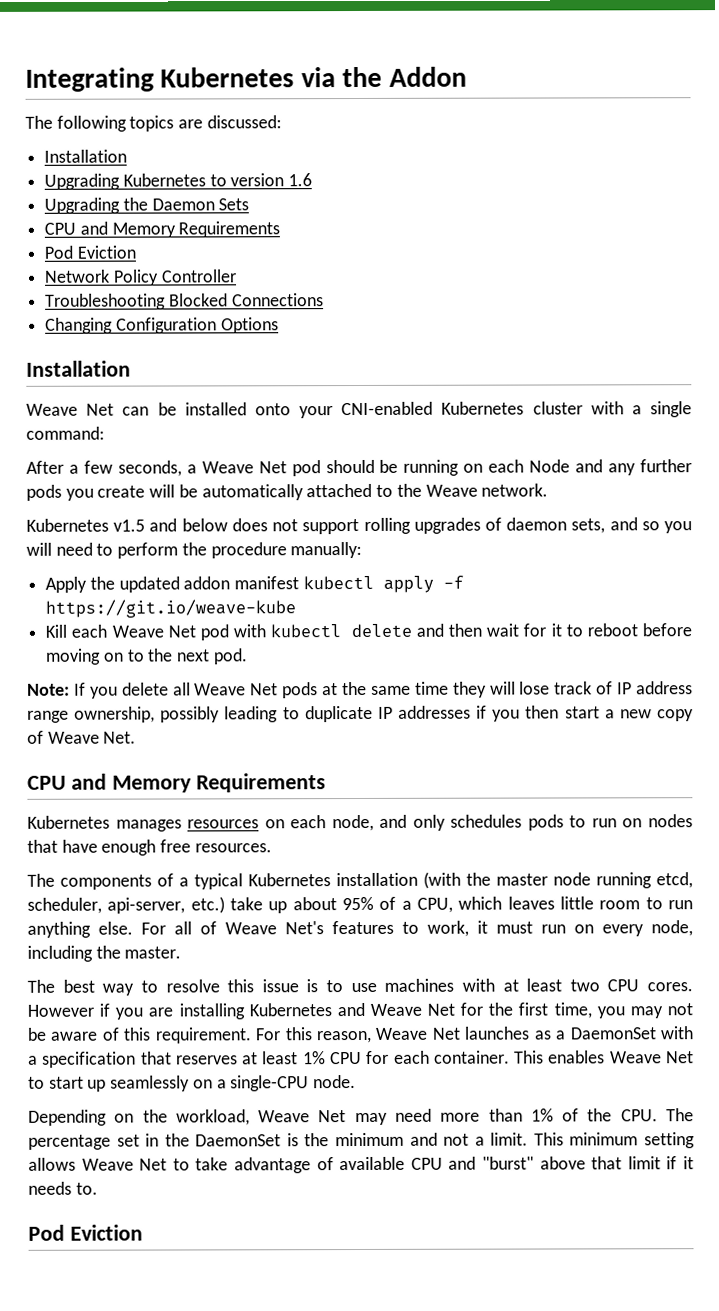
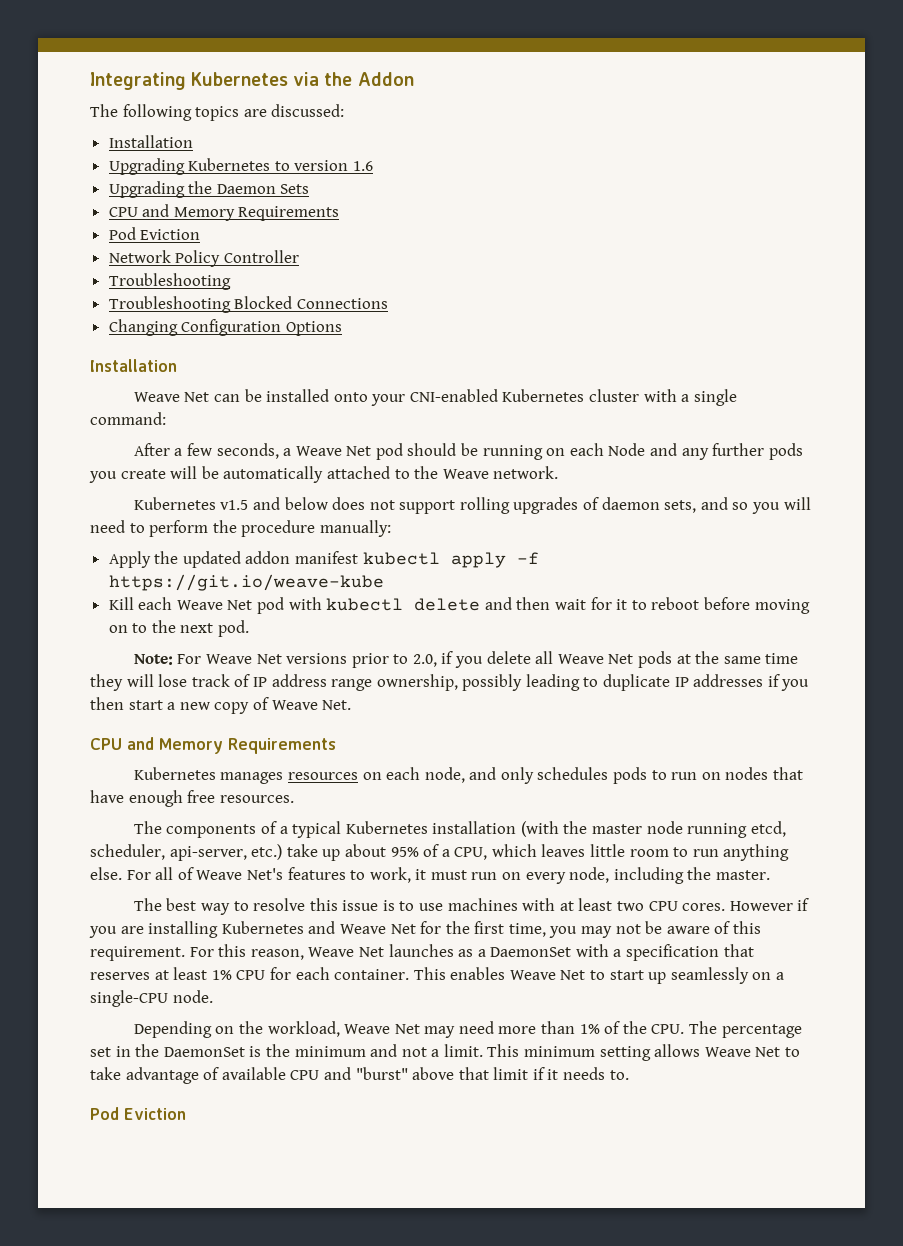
  Network Policy Controller
+ Troubleshooting
- Note: If you delete all Weave Net pods at the same time they will lose track of IP address range ownership, possibly leading to duplicate IP addresses if you then start a new copy of Weave Net.
+ Note: For Weave Net versions prior to 2.0, if you delete all Weave Net pods at the same time they will lose track of IP address range ownership, possibly leading to duplicate IP addresses if you then start a new copy of Weave Net.

